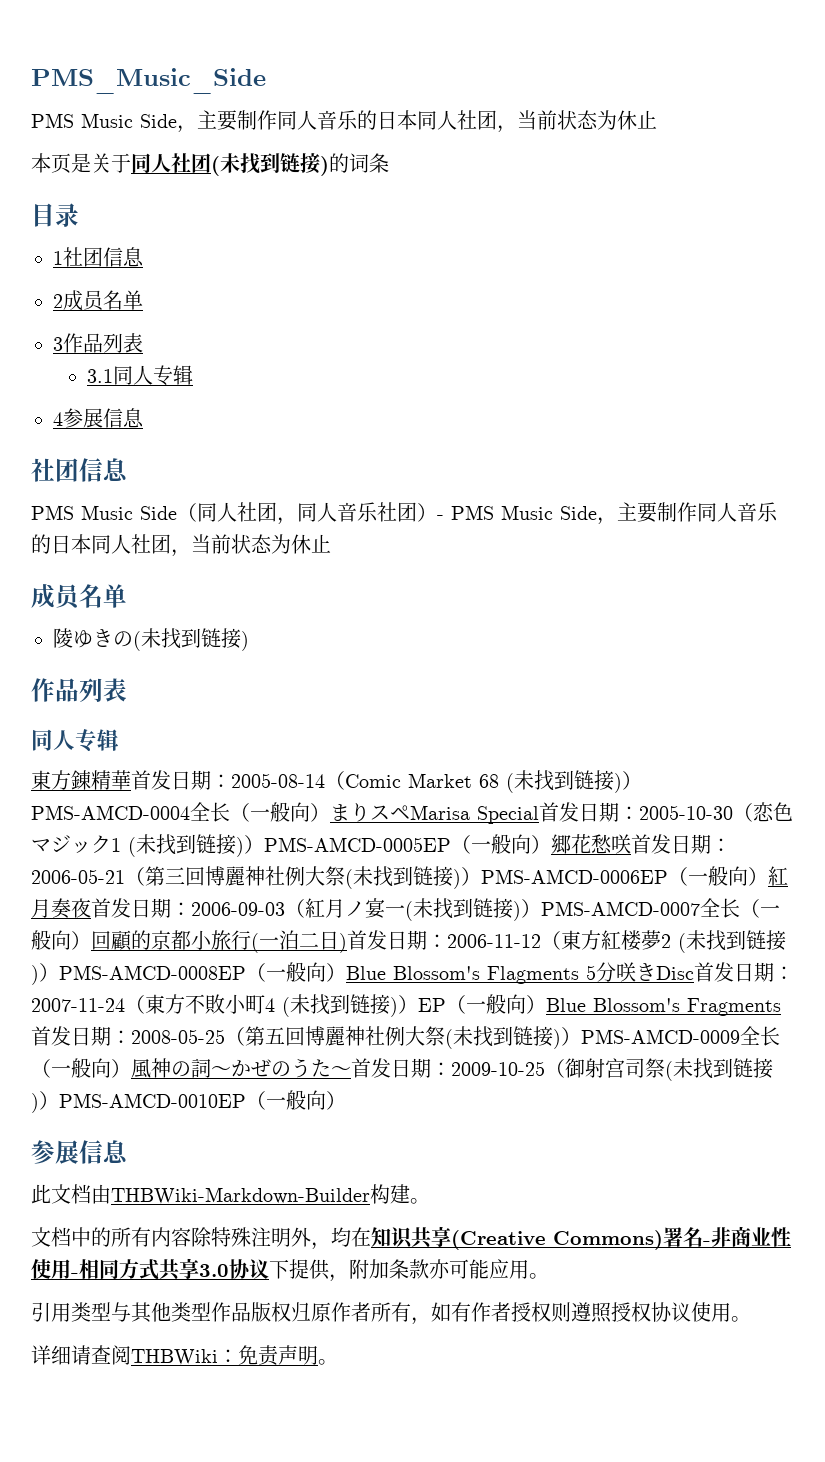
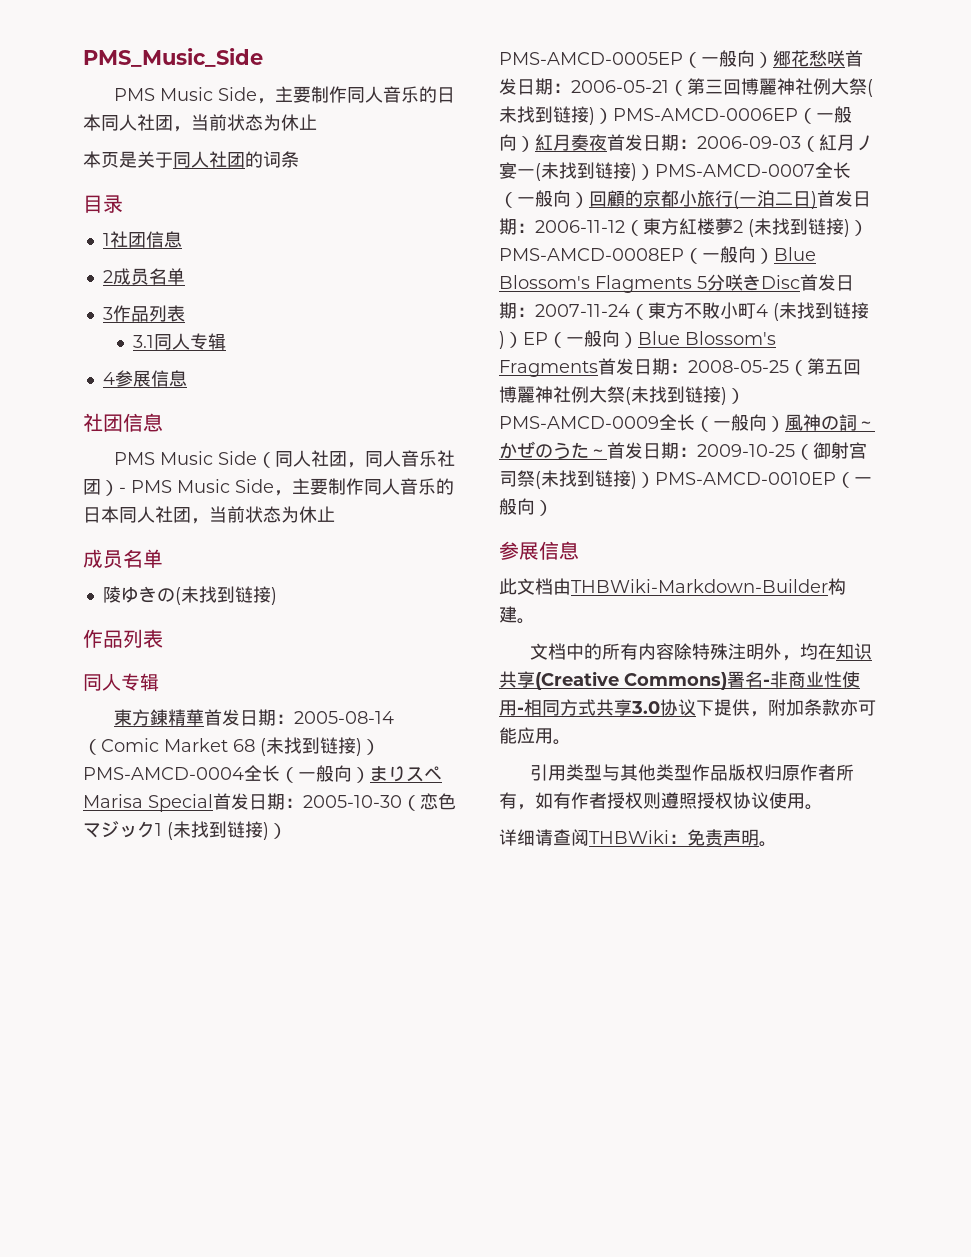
- 本页是关于同人社团(未找到链接)的词条
+ 本页是关于同人社团的词条

